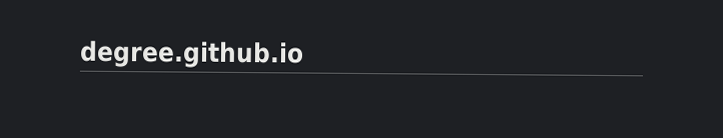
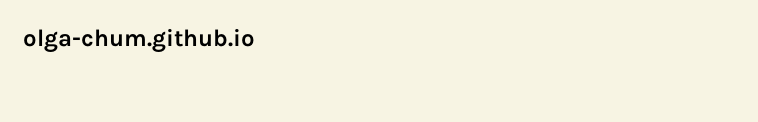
- degree.github.io
+ olga-chum.github.io

